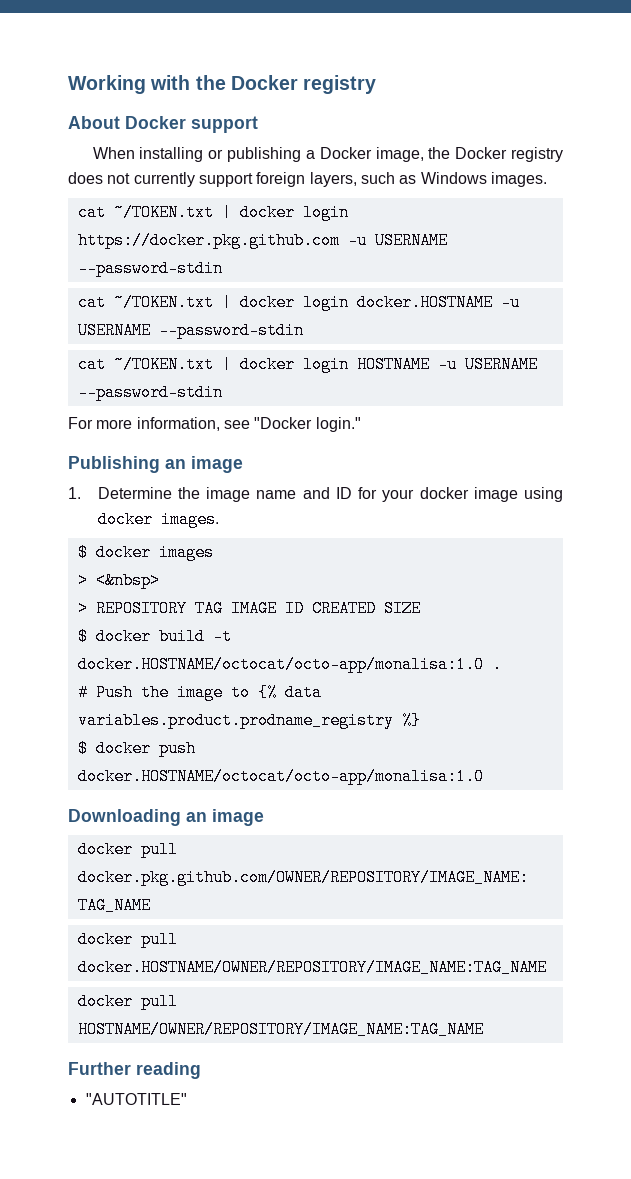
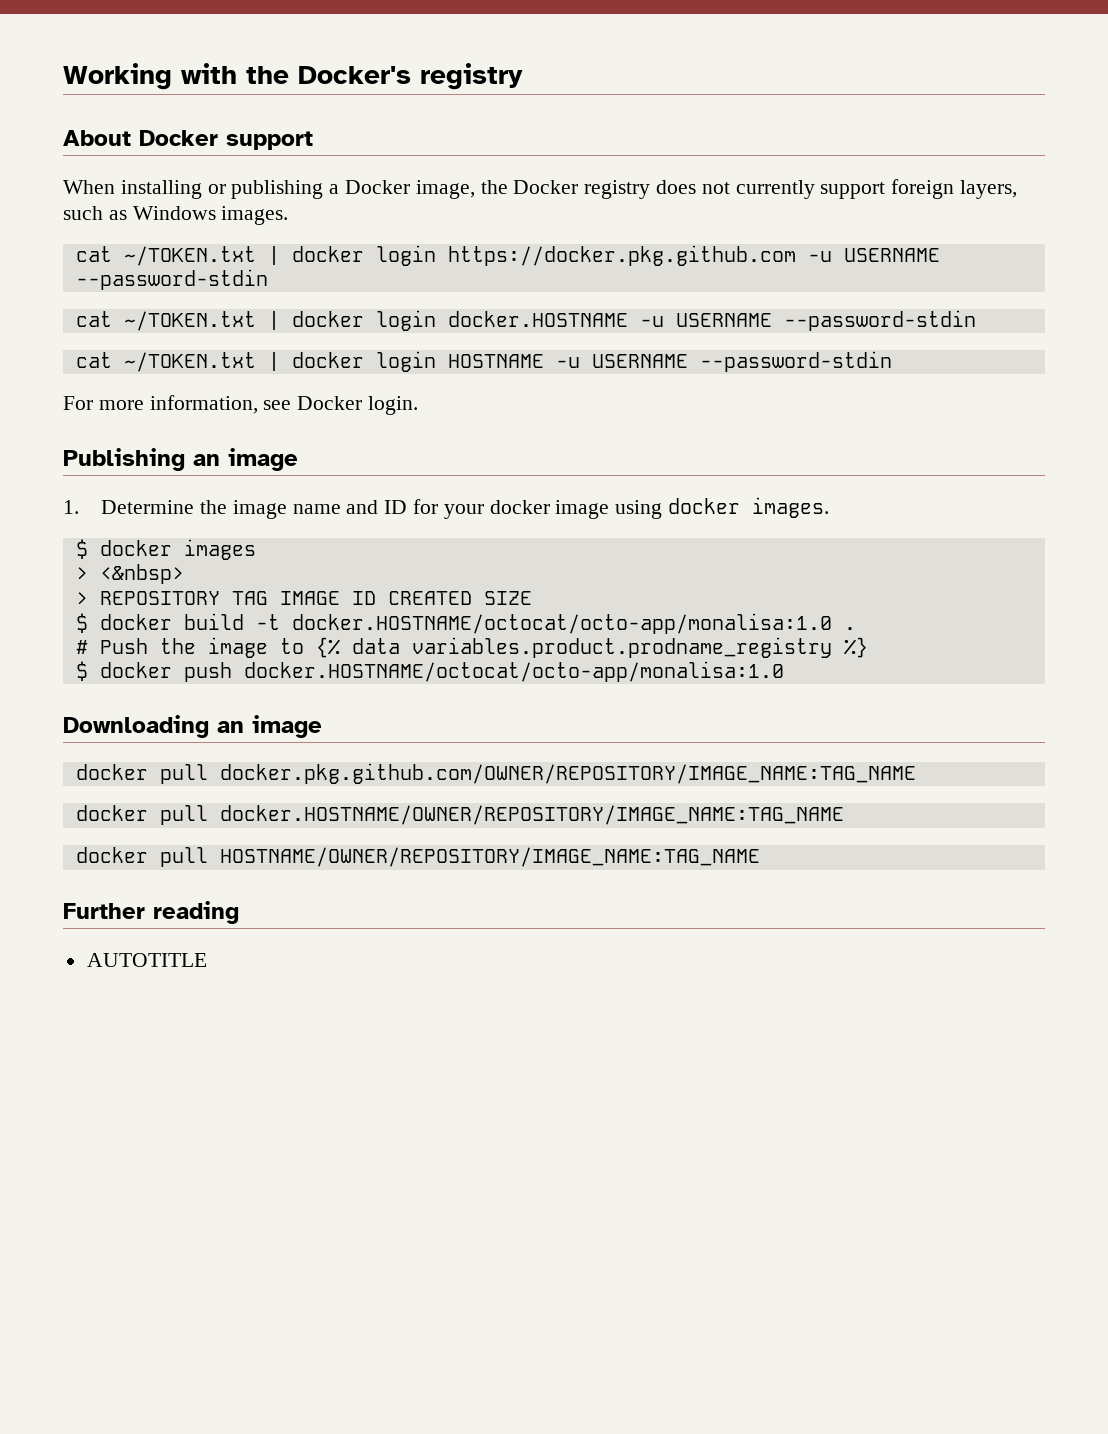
- Working with the Docker registry
+ Working with the Docker's registry
- For more information, see "Docker login."
+ For more information, see Docker login.
- "AUTOTITLE"
+ AUTOTITLE

